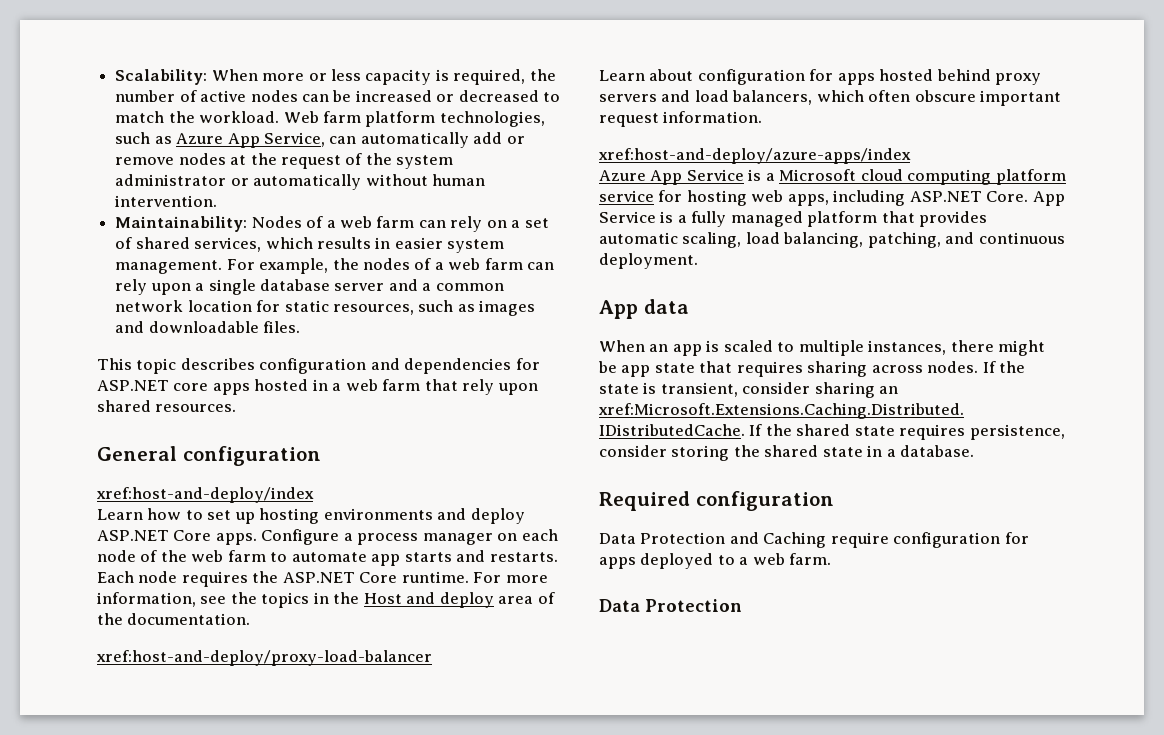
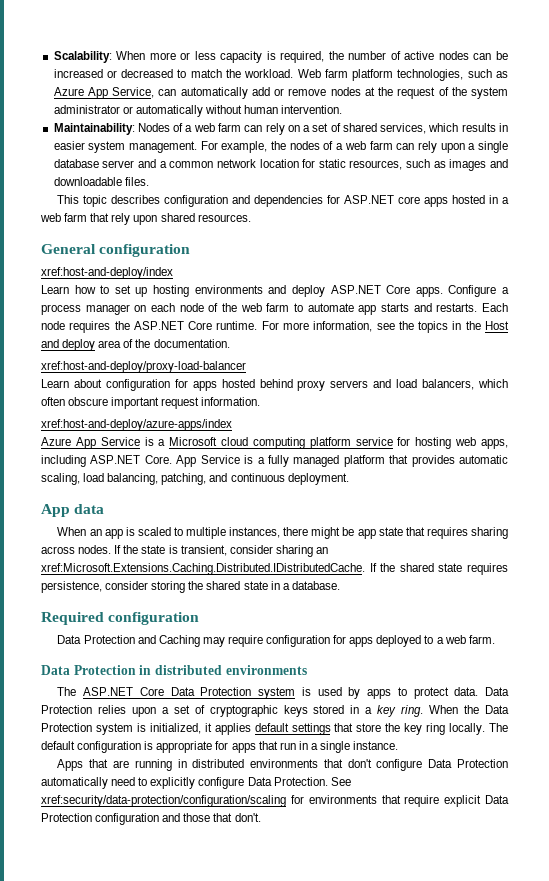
- Data Protection and Caching require configuration for apps deployed to a web farm.
- Data Protection
+ Data Protection and Caching may require configuration for apps deployed to a web farm.
+ Data Protection in distributed environments
+ The ASP.NET Core Data Protection system is used by apps to protect data. Data Protection relies upon a set of cryptographic keys stored in a key ring. When the Data Protection system is initialized, it applies default settings that store the key ring locally. The default configuration is appropriate for apps that run in a single instance.
+ Apps that are running in distributed environments that don't configure Data Protection automatically need to explicitly configure Data Protection. See xref:security/data-protection/configuration/scaling for environments that require explicit Data Protection configuration and those that don't.

